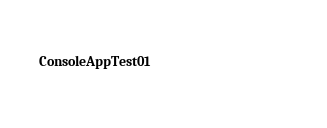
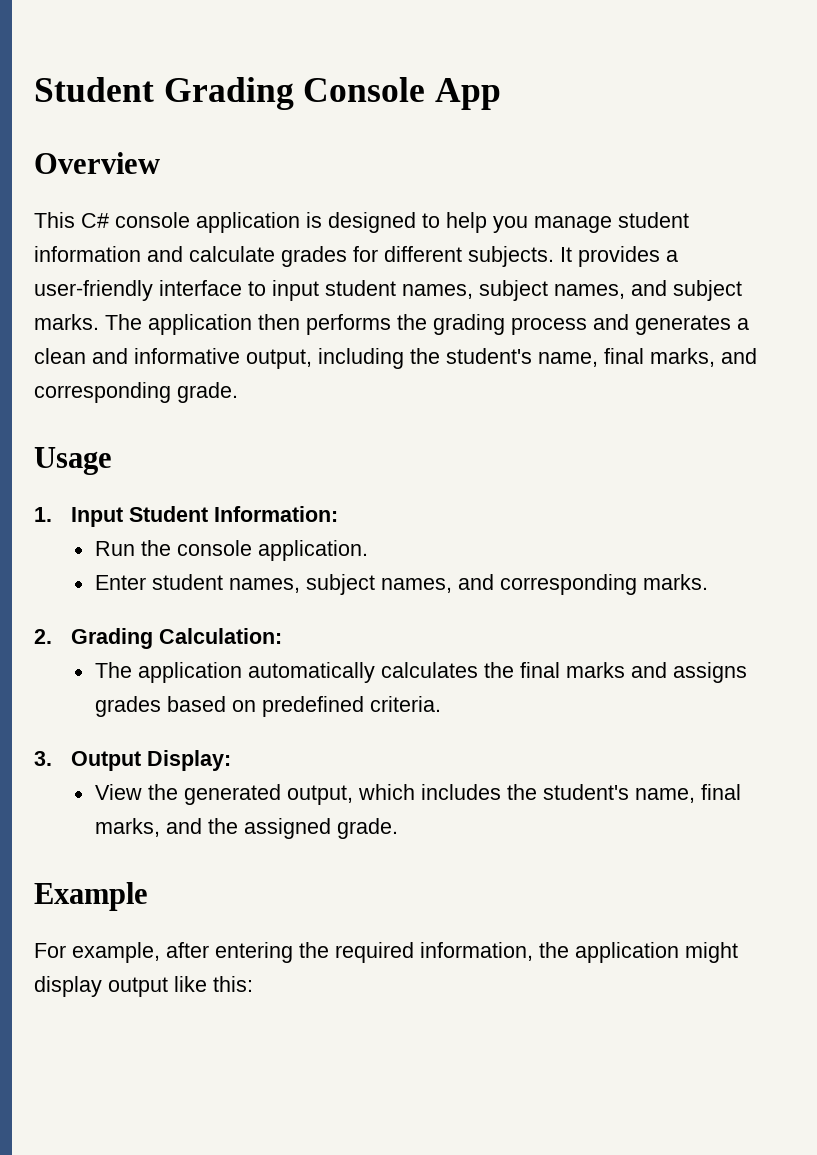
- ConsoleAppTest01
+ Student Grading Console App
+ Overview
+ This C# console application is designed to help you manage student information and calculate grades for different subjects. It provides a user-friendly interface to input student names, subject names, and subject marks. The application then performs the grading process and generates a clean and informative output, including the student's name, final marks, and corresponding grade.
+ Usage
+ 1. Input Student Information:
+ Run the console application.
+ Enter student names, subject names, and corresponding marks.
+ 2. Grading Calculation:
+ The application automatically calculates the final marks and assigns grades based on predefined criteria.
+ 3. Output Display:
+ View the generated output, which includes the student's name, final marks, and the assigned grade.
+ Example
+ For example, after entering the required information, the application might display output like this:

